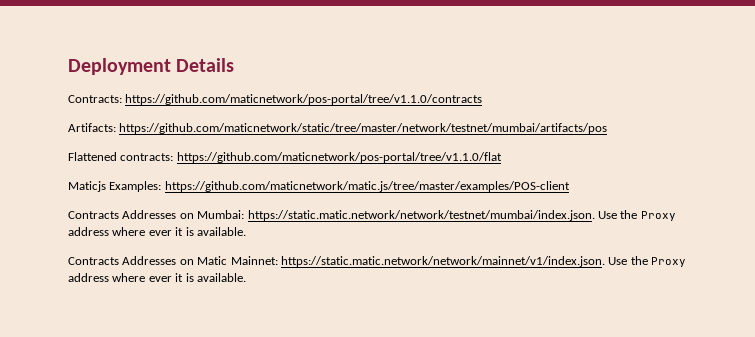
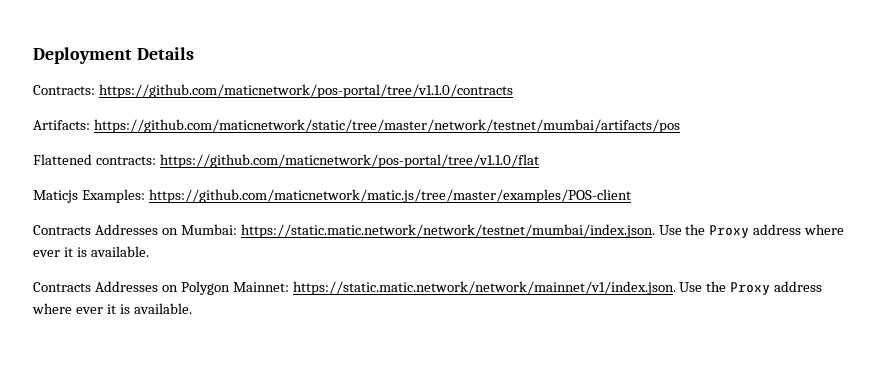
- Contracts Addresses on Matic Mainnet: https://static.matic.network/network/mainnet/v1/index.json. Use the Proxy address where ever it is available.
+ Contracts Addresses on Polygon Mainnet: https://static.matic.network/network/mainnet/v1/index.json. Use the Proxy address where ever it is available.

